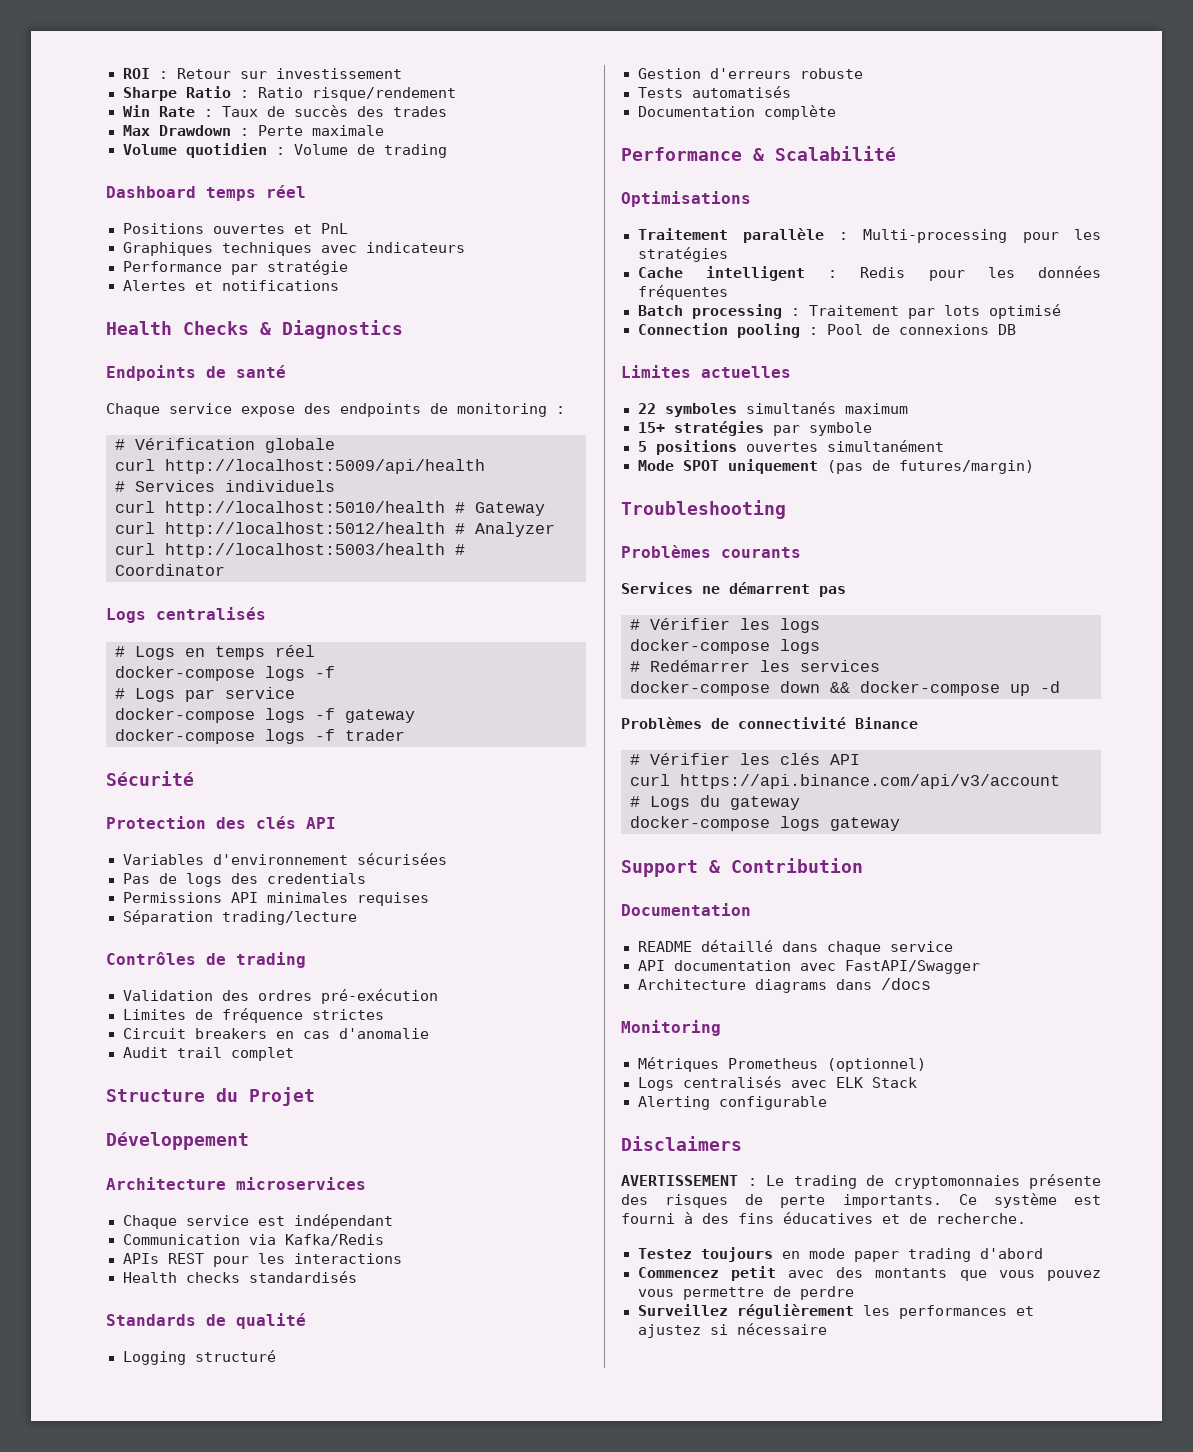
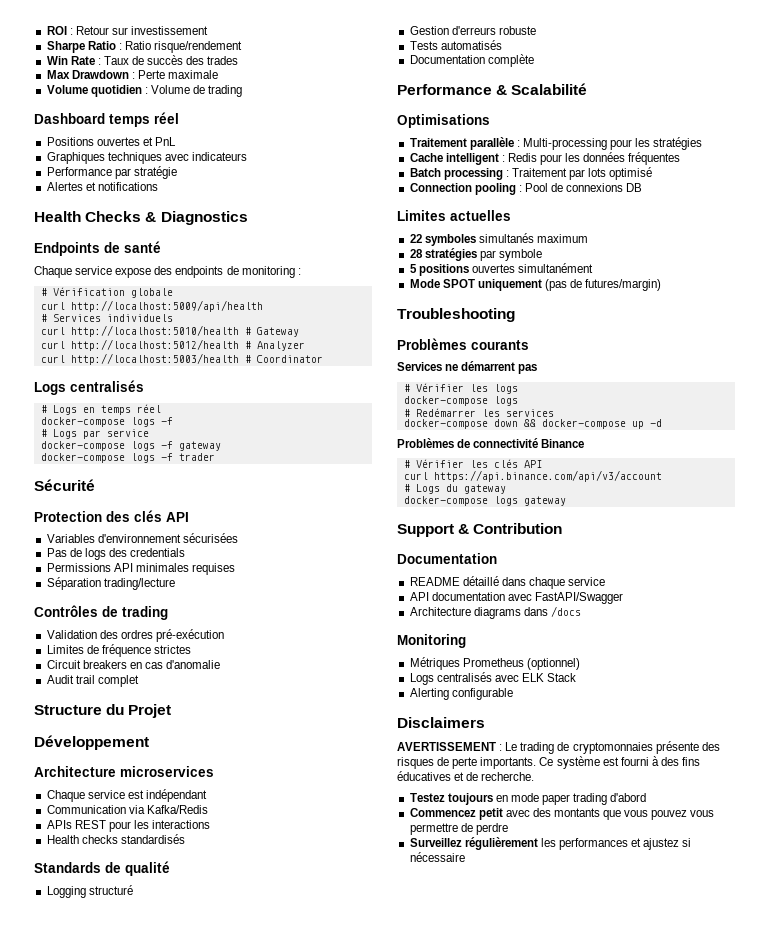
- 15+ stratégies par symbole
+ 28 stratégies par symbole

